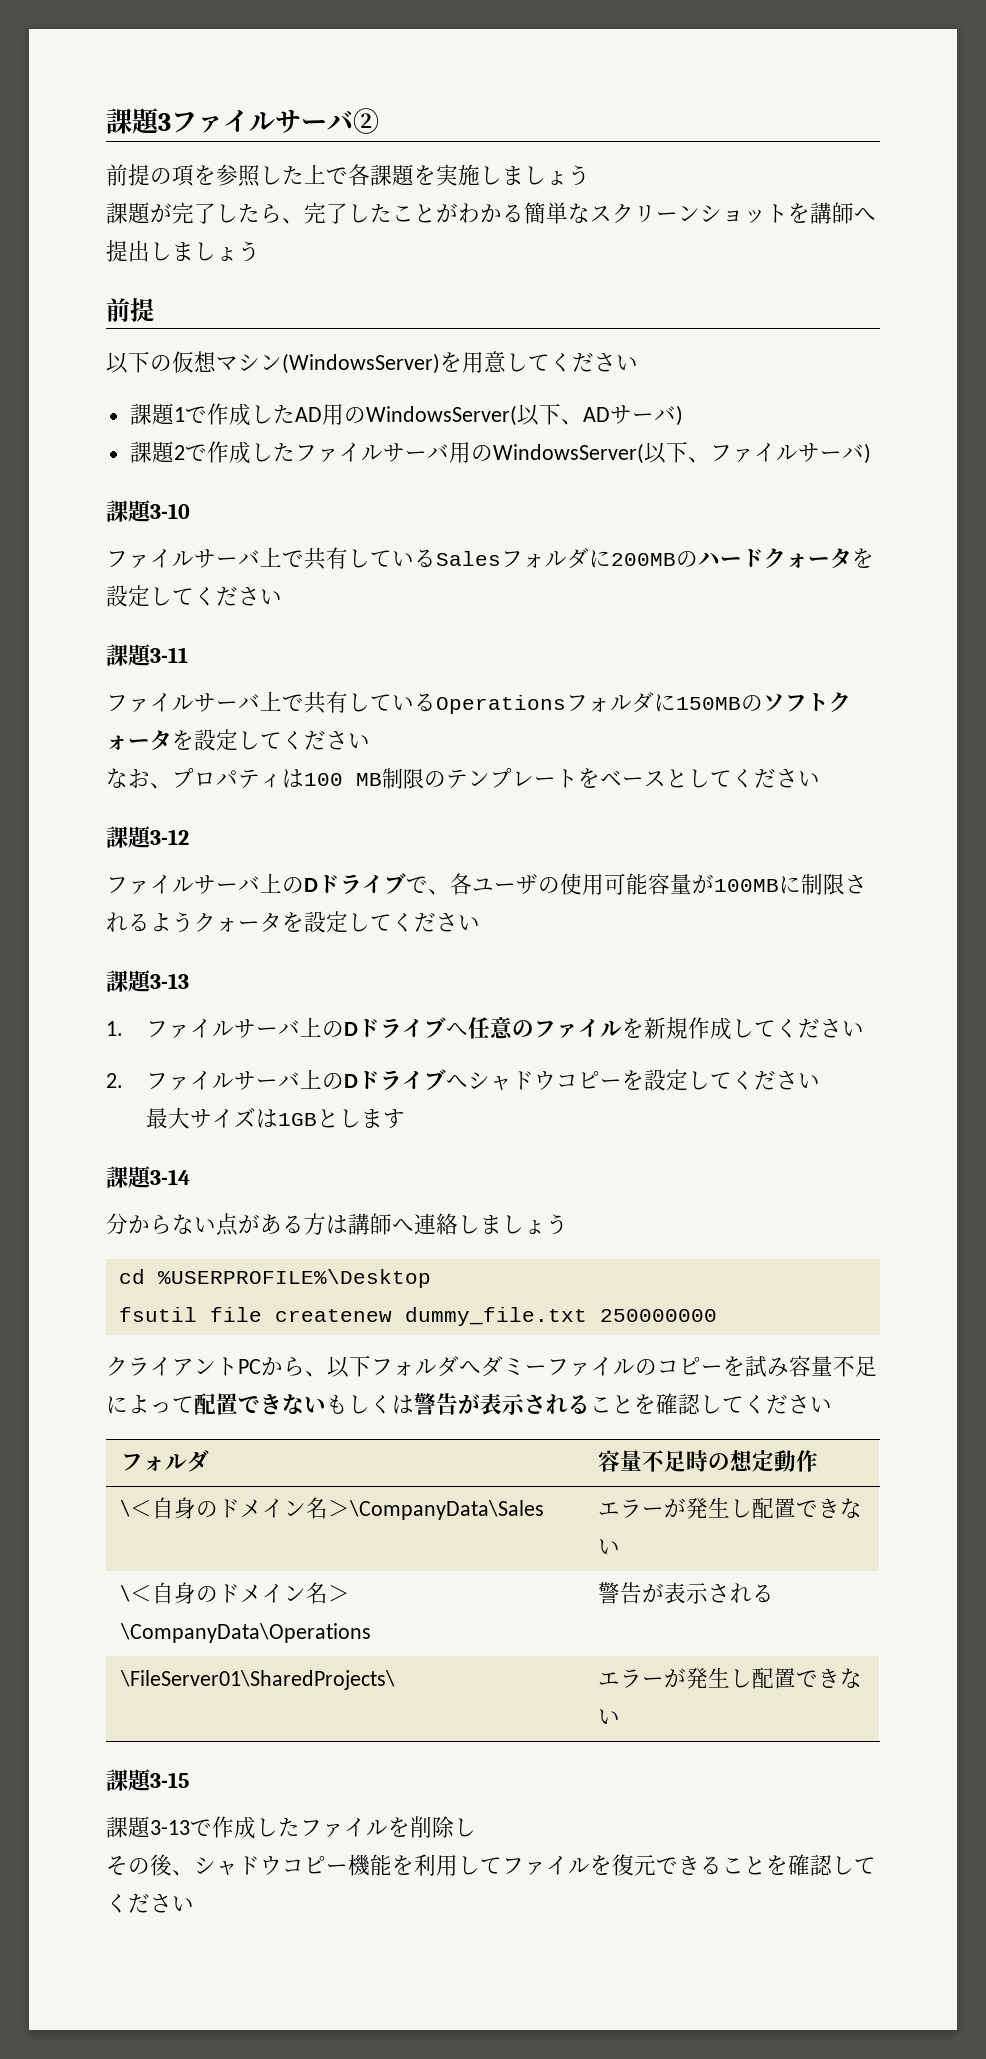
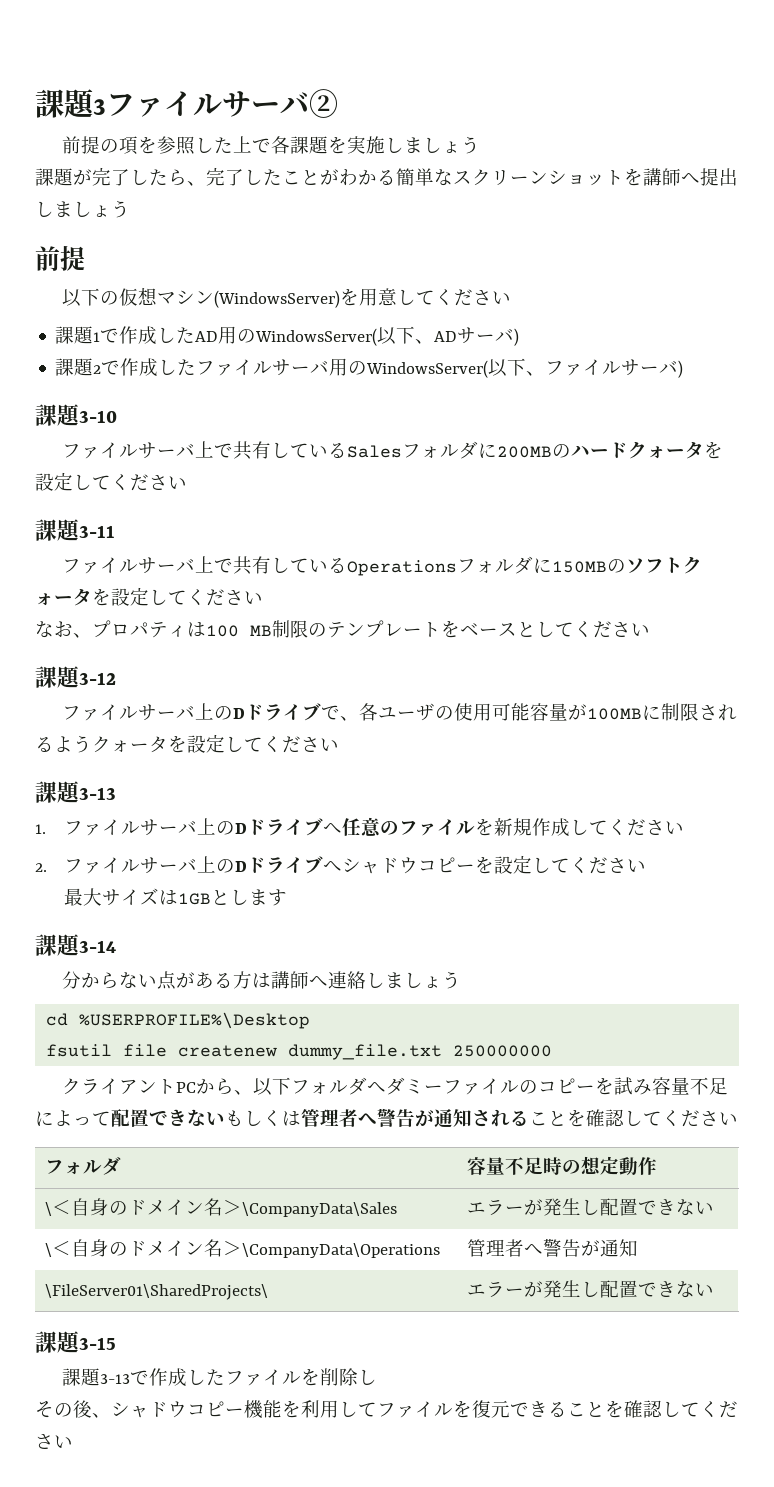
- クライアントPCから、以下フォルダへダミーファイルのコピーを試み容量不足によって配置できないもしくは警告が表示されることを確認してください
+ クライアントPCから、以下フォルダへダミーファイルのコピーを試み容量不足によって配置できないもしくは管理者へ警告が通知されることを確認してください
- \＜自身のドメイン名＞\CompanyData\Operations | 警告が表示される
+ \＜自身のドメイン名＞\CompanyData\Operations | 管理者へ警告が通知

